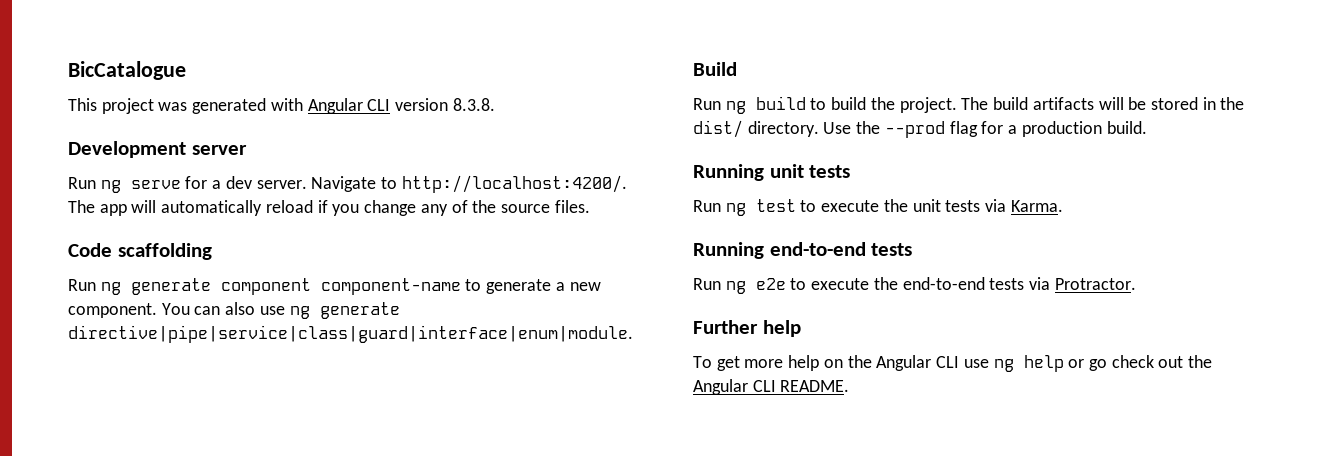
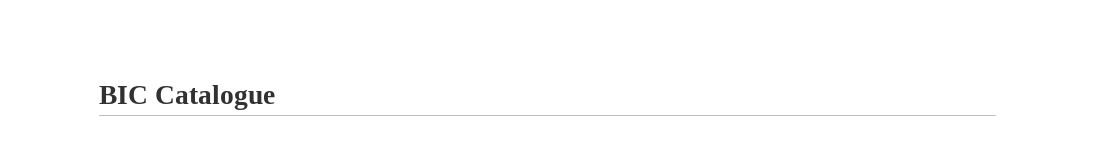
- BicCatalogue
- This project was generated with Angular CLI version 8.3.8.
- Development server
- Run ng serve for a dev server. Navigate to http://localhost:4200/. The app will automatically reload if you change any of the source files.
- Code scaffolding
- Run ng generate component component-name to generate a new component. You can also use ng generate directive|pipe|service|class|guard|interface|enum|module.
- Build
- Run ng build to build the project. The build artifacts will be stored in the dist/ directory. Use the --prod flag for a production build.
- Running unit tests
- Run ng test to execute the unit tests via Karma.
- Running end-to-end tests
- Run ng e2e to execute the end-to-end tests via Protractor.
- Further help
- To get more help on the Angular CLI use ng help or go check out the Angular CLI README.
+ BIC Catalogue

